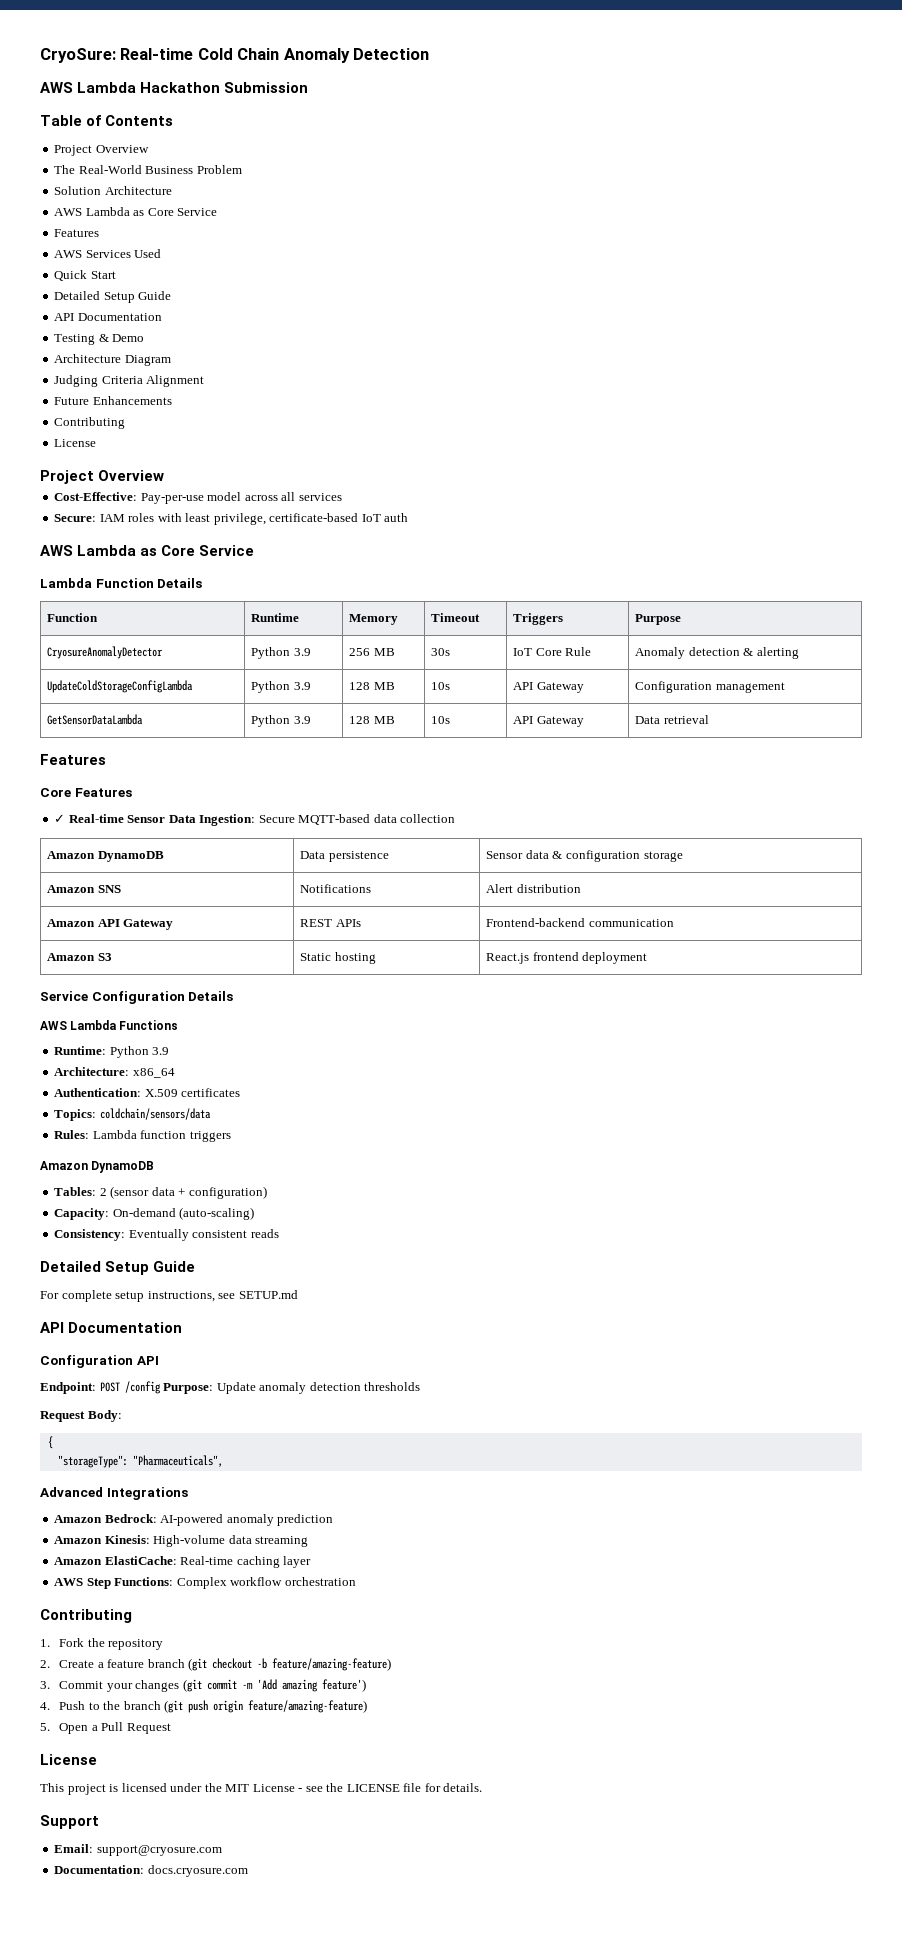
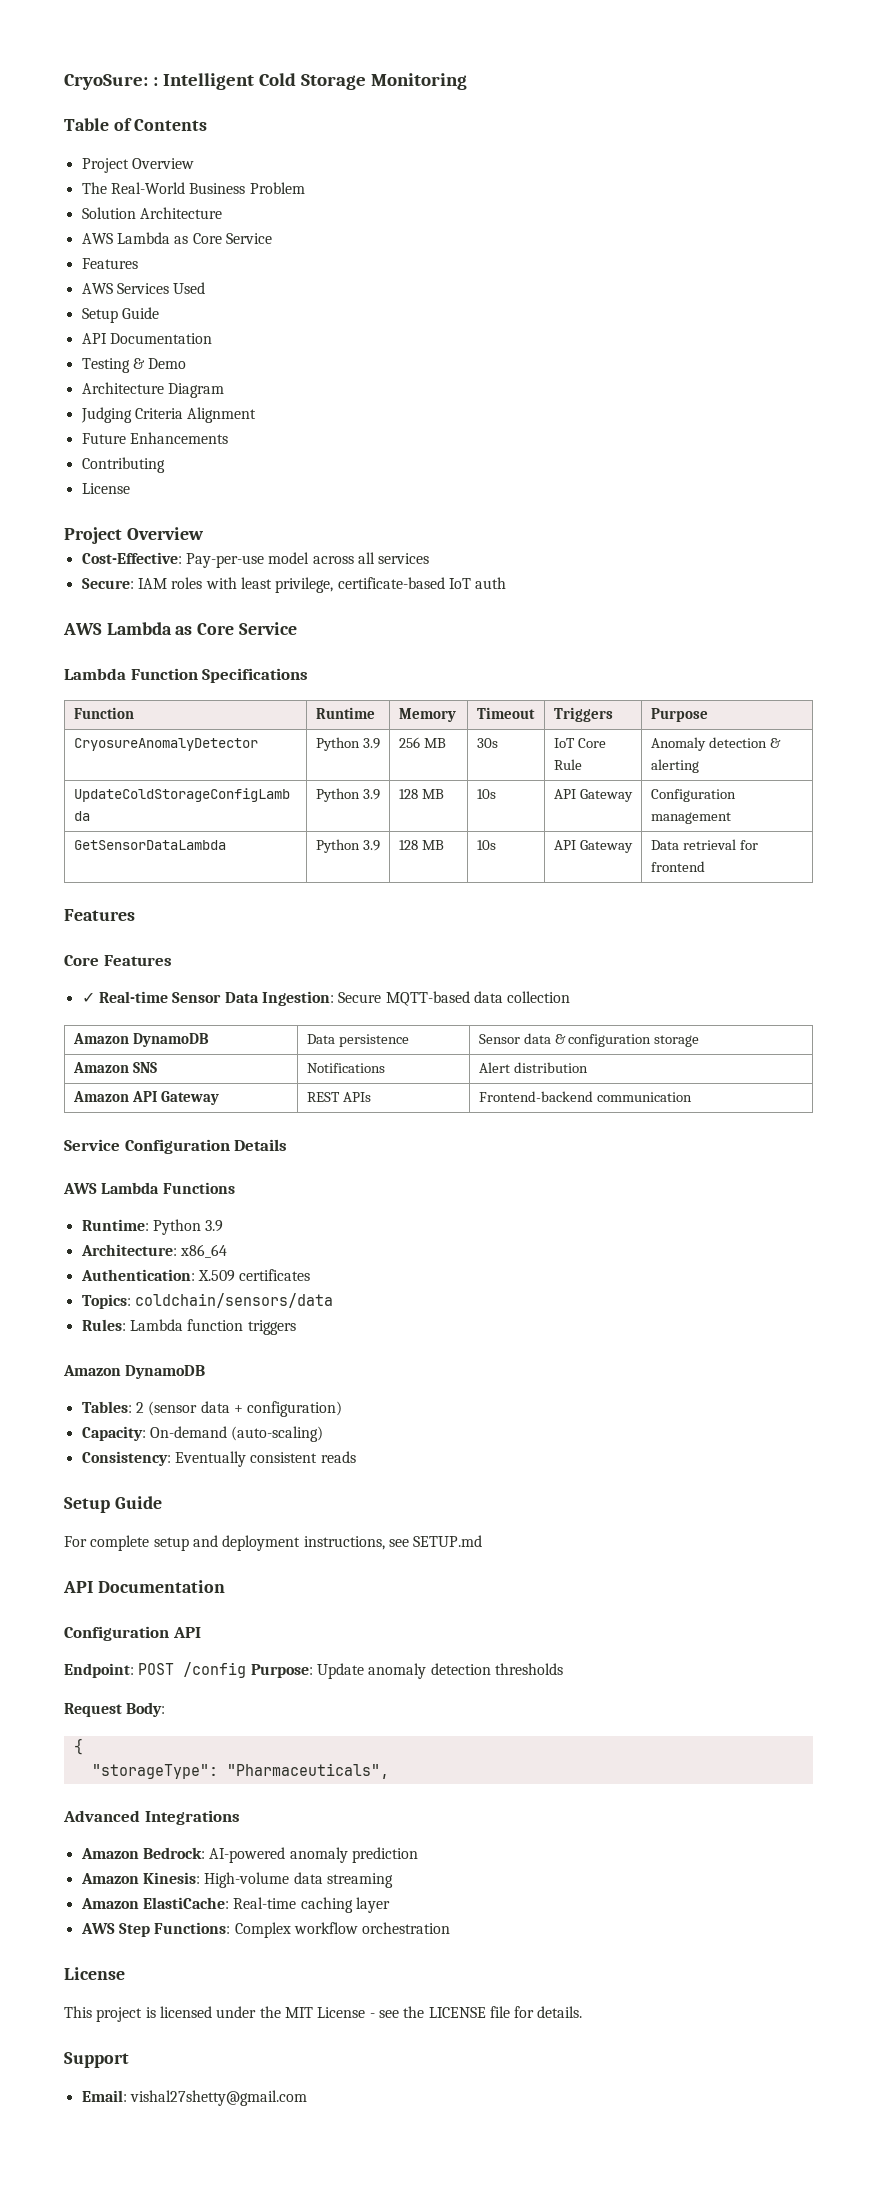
- CryoSure: Real-time Cold Chain Anomaly Detection
- AWS Lambda Hackathon Submission
+ CryoSure: : Intelligent Cold Storage Monitoring
  AWS Services Used
- Quick Start
- Detailed Setup Guide
+ Setup Guide
- Lambda Function Details
+ Lambda Function Specifications
- GetSensorDataLambda | Python 3.9 | 128 MB | 10s | API Gateway | Data retrieval
+ GetSensorDataLambda | Python 3.9 | 128 MB | 10s | API Gateway | Data retrieval for frontend
- Amazon S3 | Static hosting | React.js frontend deployment
  Consistency: Eventually consistent reads
- Detailed Setup Guide
+ Setup Guide
- For complete setup instructions, see SETUP.md
+ For complete setup and deployment instructions, see SETUP.md
  AWS Step Functions: Complex workflow orchestration
- Contributing
- 1. Fork the repository
- 2. Create a feature branch (git checkout -b feature/amazing-feature)
- 3. Commit your changes (git commit -m 'Add amazing feature')
- 4. Push to the branch (git push origin feature/amazing-feature)
- 5. Open a Pull Request
- Email: support@cryosure.com
- Documentation: docs.cryosure.com
+ Email: vishal27shetty@gmail.com

